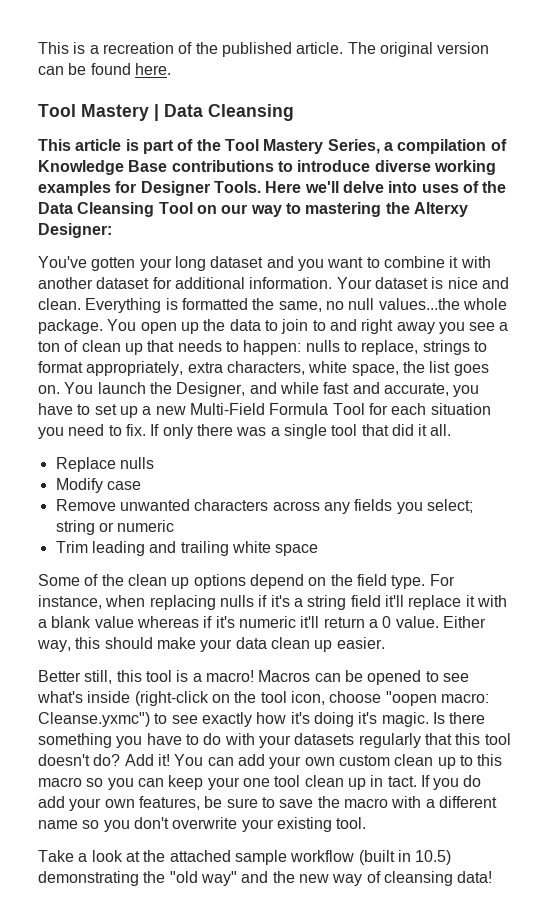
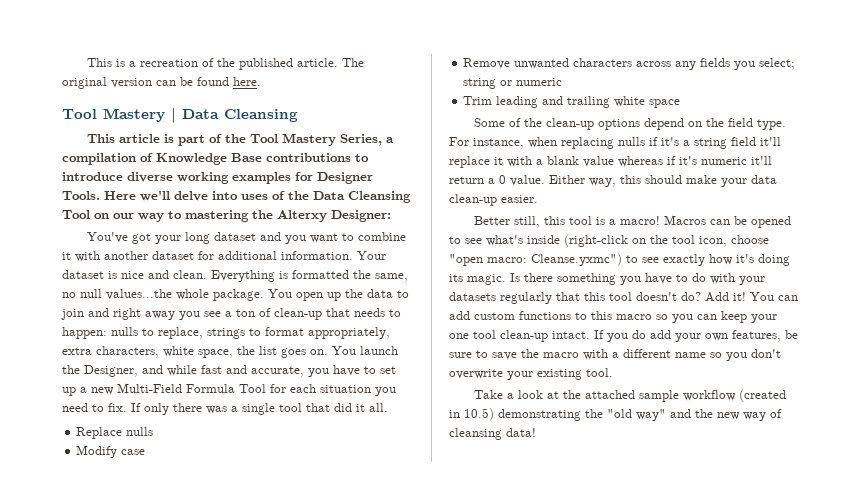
- You've gotten your long dataset and you want to combine it with another dataset for additional information.
+ You've got your long dataset and you want to combine it with another dataset for additional information.
- You open up the data to join to and right away you see a ton of clean up that needs to happen: nulls to replace, strings to format appropriately, extra characters, white space, the list goes on.
+ You open up the data to join and right away you see a ton of clean-up that needs to happen: nulls to replace, strings to format appropriately, extra characters, white space, the list goes on.
- Some of the clean up options depend on the field type.
+ Some of the clean-up options depend on the field type.
- Either way, this should make your data clean up easier.
+ Either way, this should make your data clean-up easier.
- Macros can be opened to see what's inside (right-click on the tool icon, choose "oopen macro: Cleanse.yxmc") to see exactly how it's doing it's magic.
+ Macros can be opened to see what's inside (right-click on the tool icon, choose "open macro: Cleanse.yxmc") to see exactly how it's doing its magic.
- You can add your own custom clean up to this macro so you can keep your one tool clean up in tact.
+ You can add custom functions to this macro so you can keep your one tool clean-up intact.
- Take a look at the attached sample workflow (built in 10.5) demonstrating the "old way" and the new way of cleansing data!
+ Take a look at the attached sample workflow (created in 10.5) demonstrating the "old way" and the new way of cleansing data!

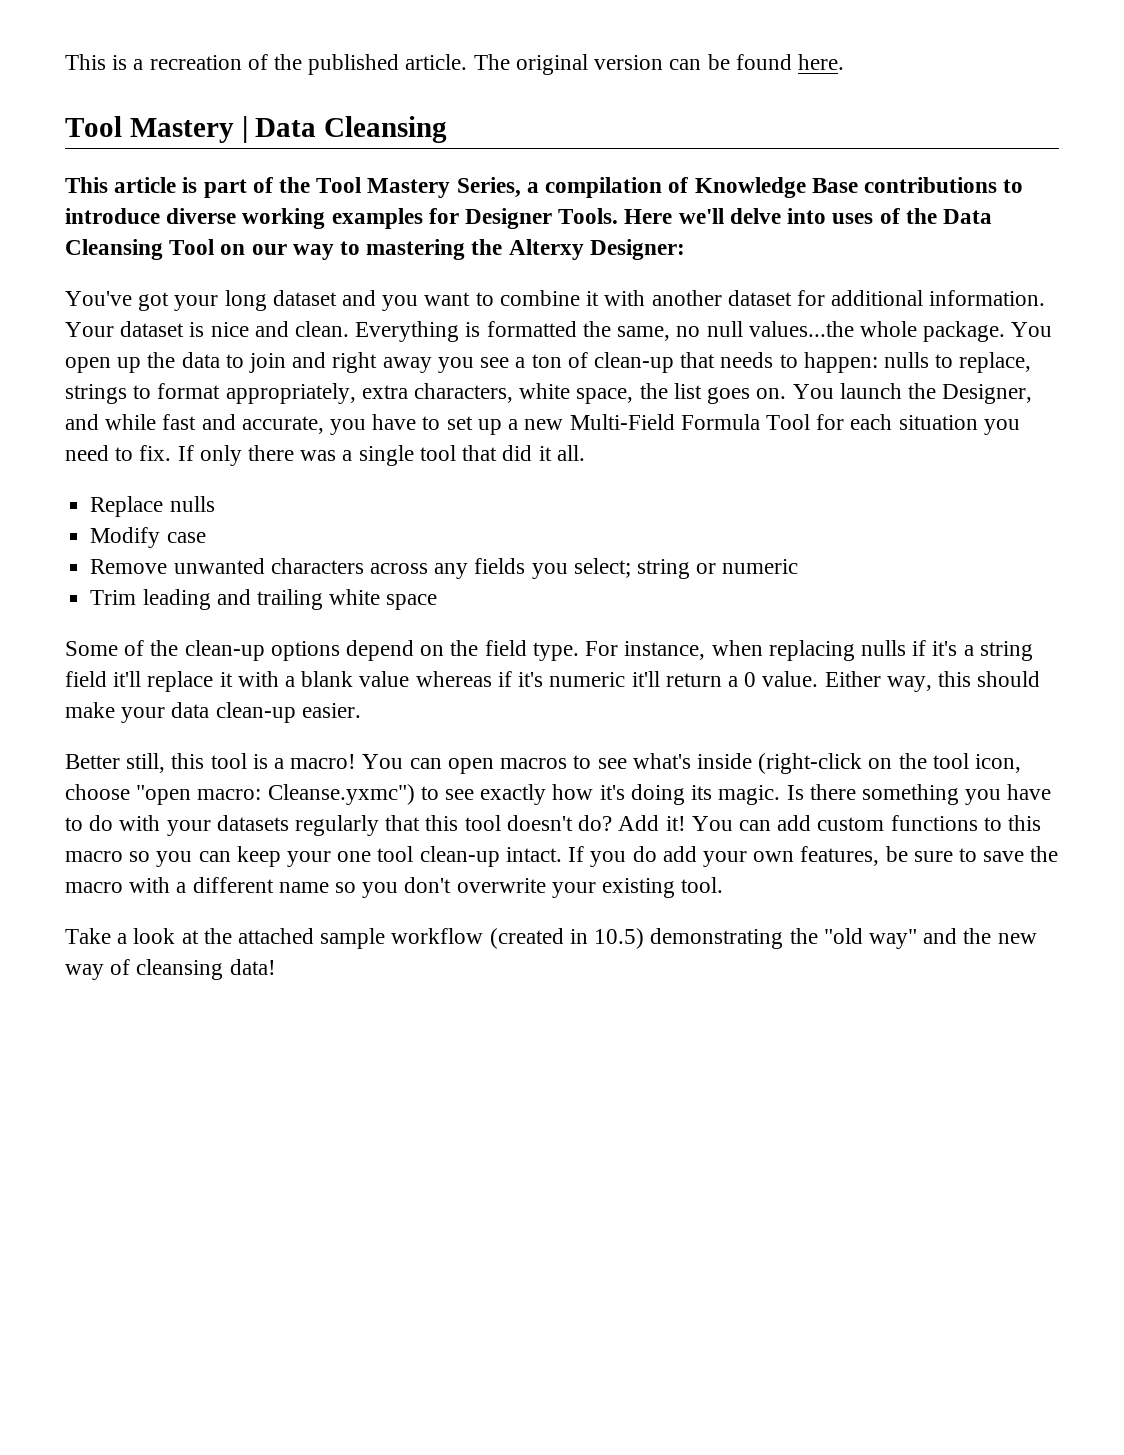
- Macros can be opened to see what's inside (right-click on the tool icon, choose "open macro: Cleanse.yxmc") to see exactly how it's doing its magic.
+ You can open macros to see what's inside (right-click on the tool icon, choose "open macro: Cleanse.yxmc") to see exactly how it's doing its magic.

